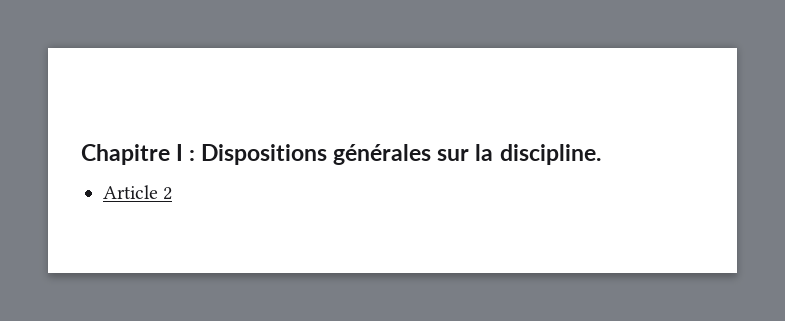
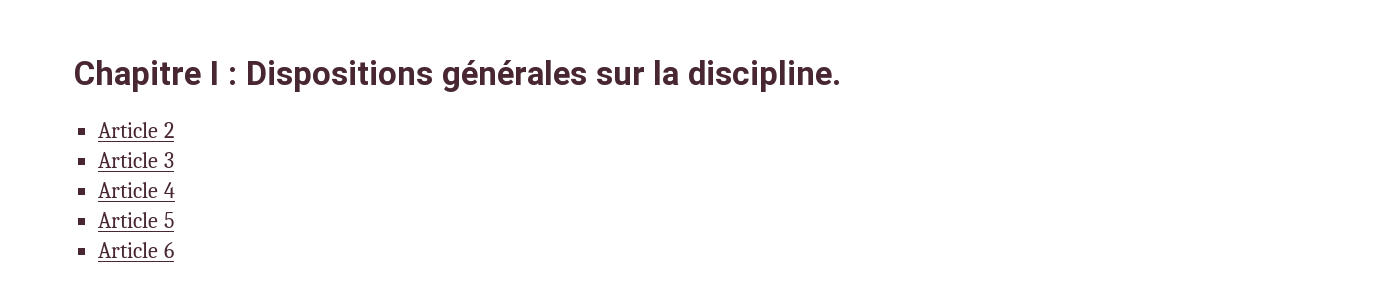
+ Article 3
+ Article 4
+ Article 5
+ Article 6

